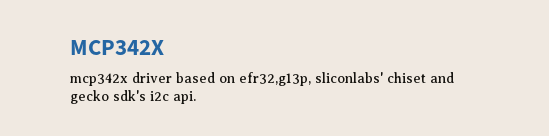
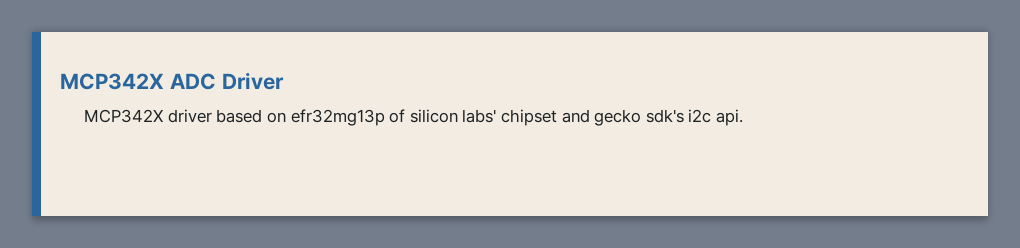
- MCP342X
- mcp342x driver based on efr32,g13p, sliconlabs' chiset and gecko sdk's i2c api.
+ MCP342X ADC Driver
+ MCP342X driver based on efr32mg13p of silicon labs' chipset and gecko sdk's i2c api.

